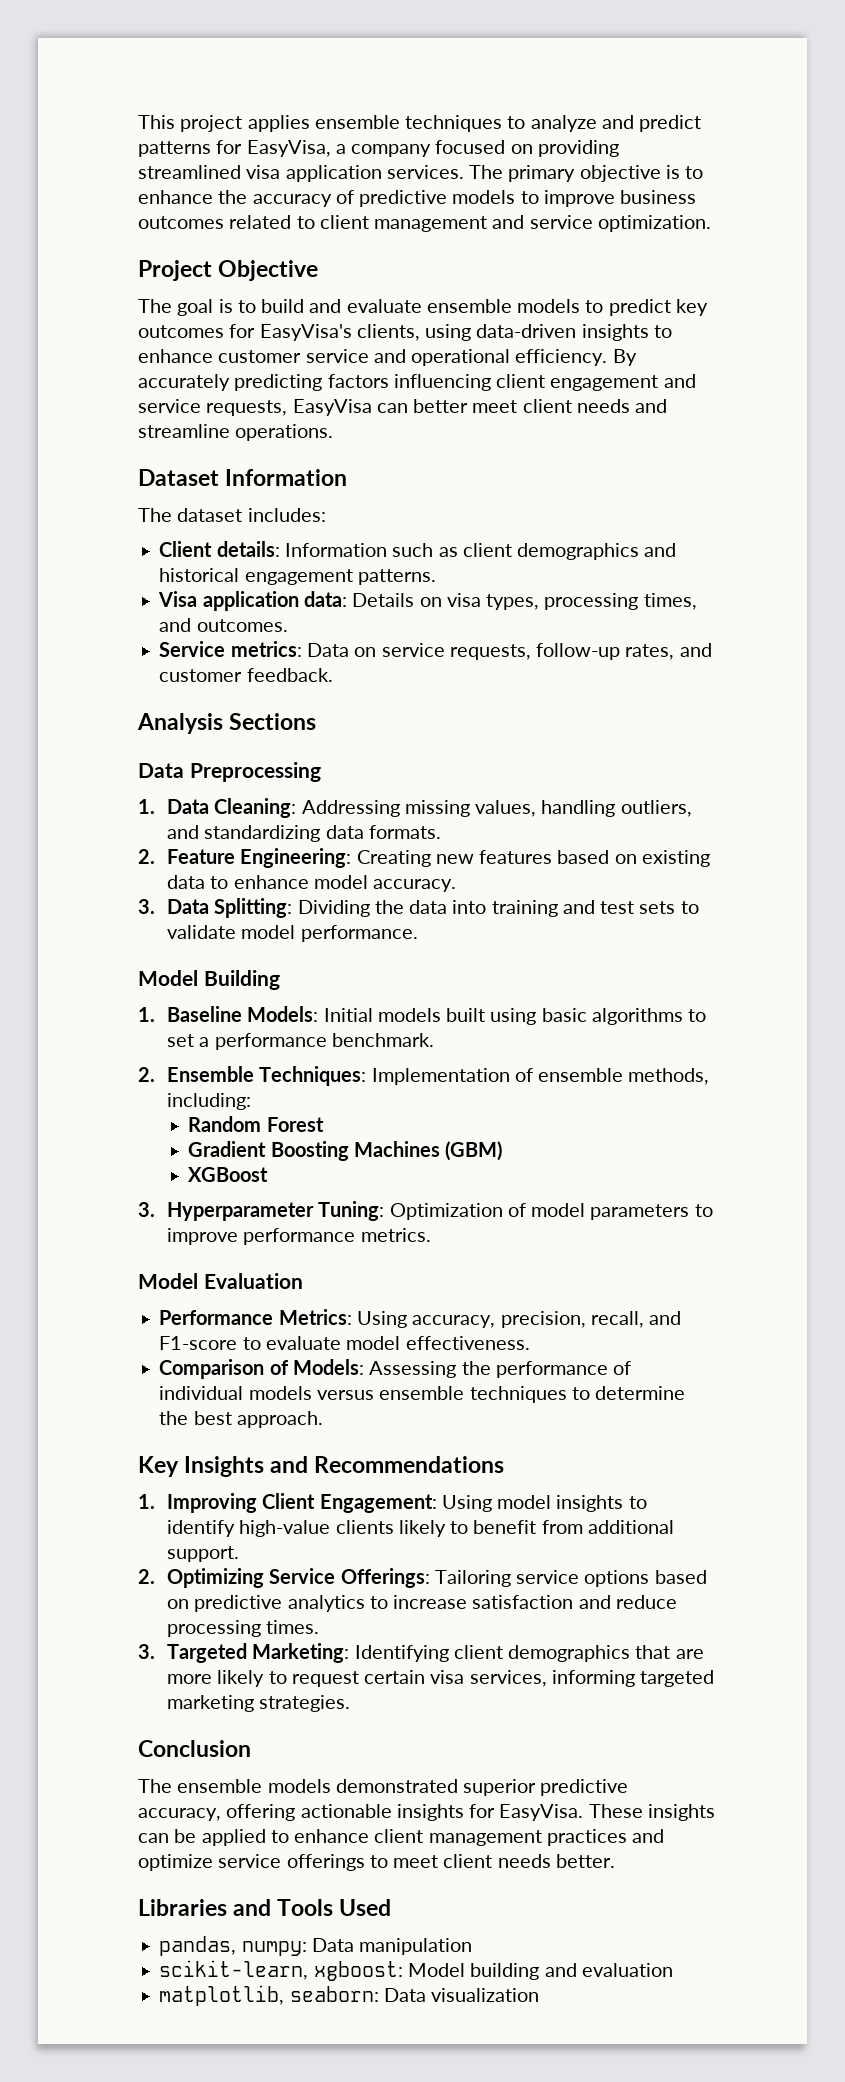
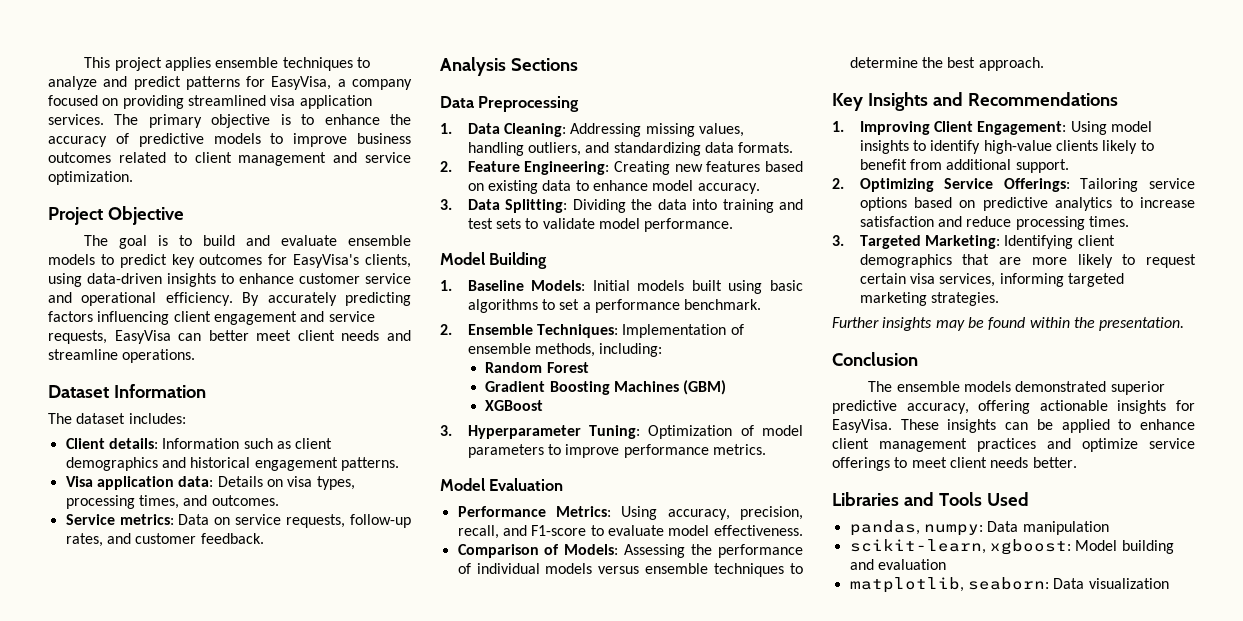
+ Further insights may be found within the presentation.

